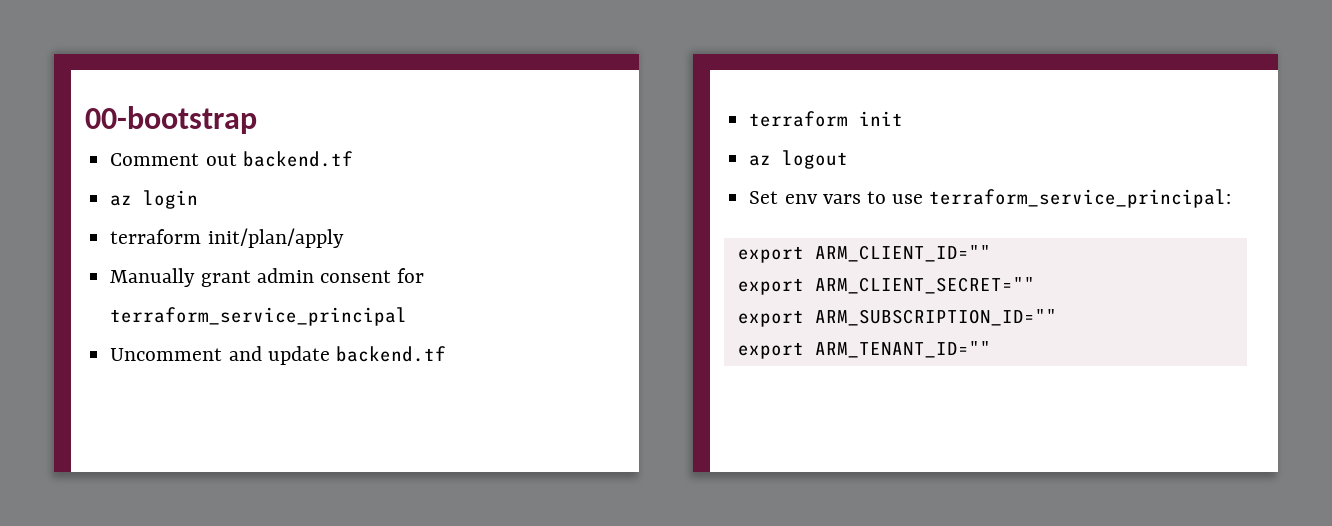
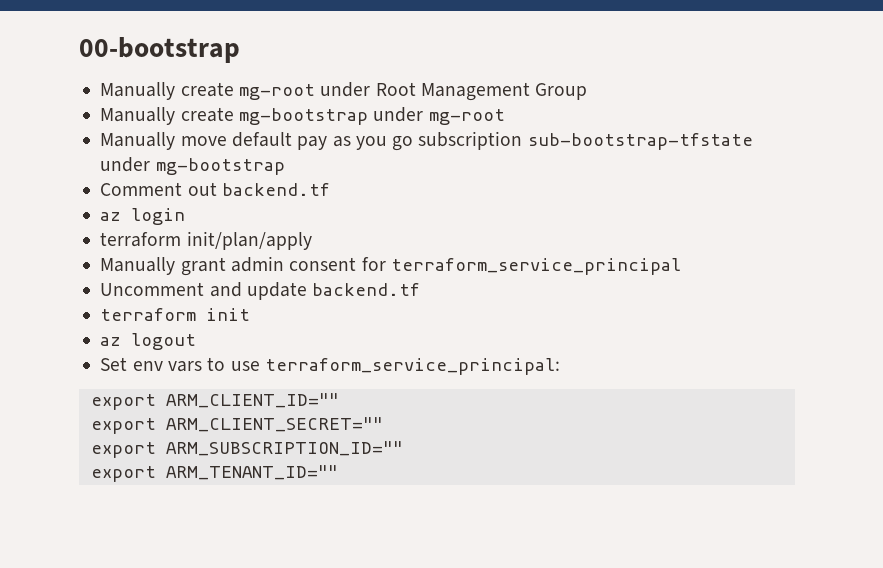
+ Manually create mg-root under Root Management Group
+ Manually create mg-bootstrap under mg-root
+ Manually move default pay as you go subscription sub-bootstrap-tfstate under mg-bootstrap

